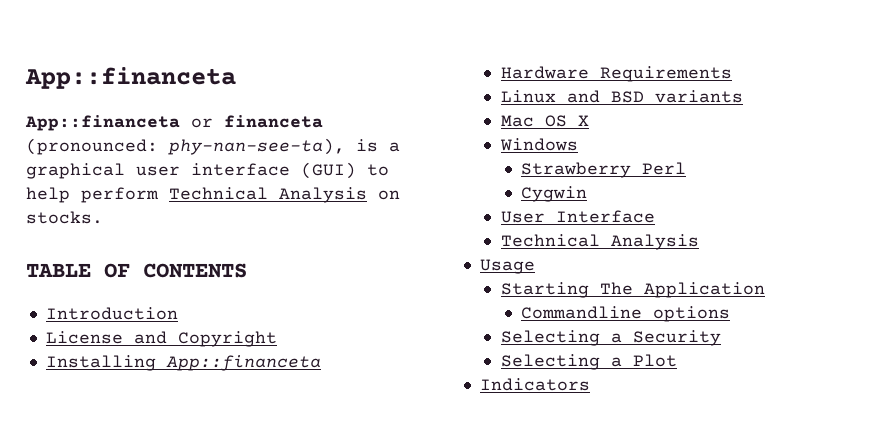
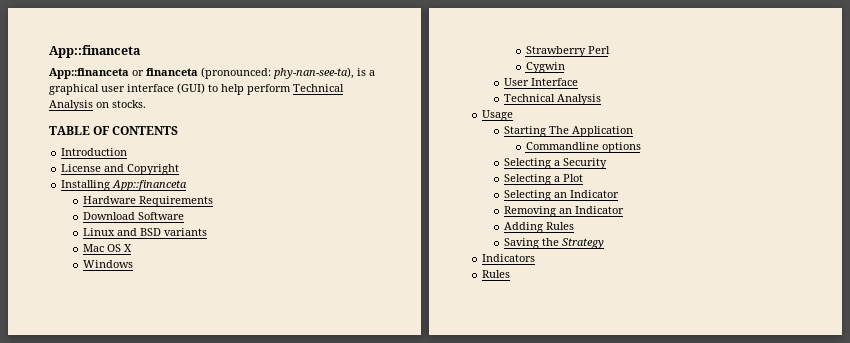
+ Download Software
+ Selecting an Indicator
+ Removing an Indicator
+ Adding Rules
+ Saving the Strategy
  Indicators
+ Rules

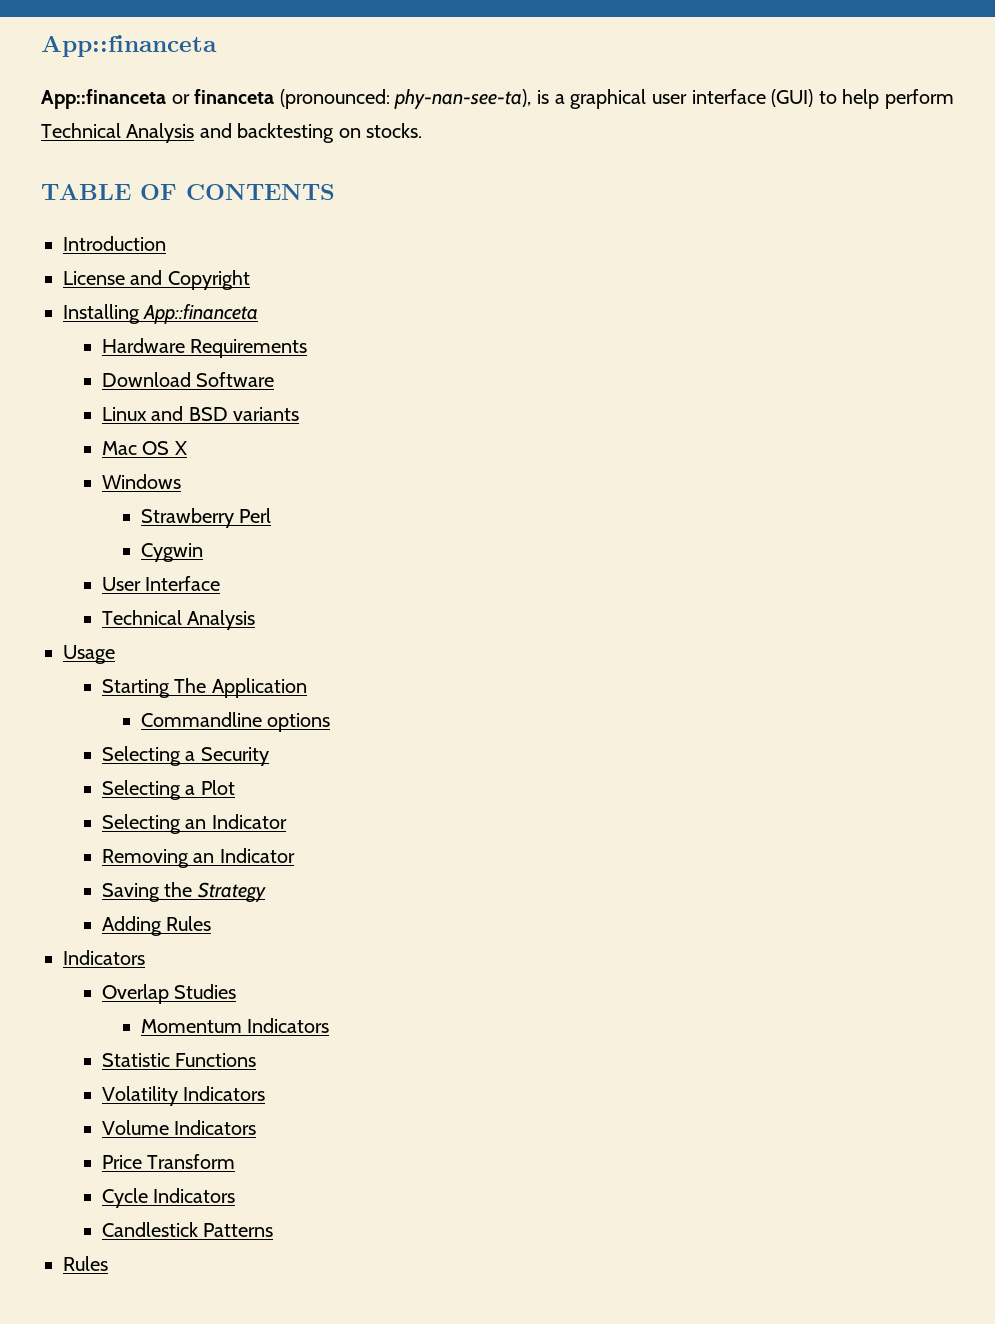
- App::financeta or financeta (pronounced: phy-nan-see-ta), is a graphical user interface (GUI) to help perform Technical Analysis on stocks.
+ App::financeta or financeta (pronounced: phy-nan-see-ta), is a graphical user interface (GUI) to help perform Technical Analysis and backtesting on stocks.
- Adding Rules
+ Adding Rules
  Indicators
+ Overlap Studies
+ Momentum Indicators
+ Statistic Functions
+ Volatility Indicators
+ Volume Indicators
+ Price Transform
+ Cycle Indicators
+ Candlestick Patterns

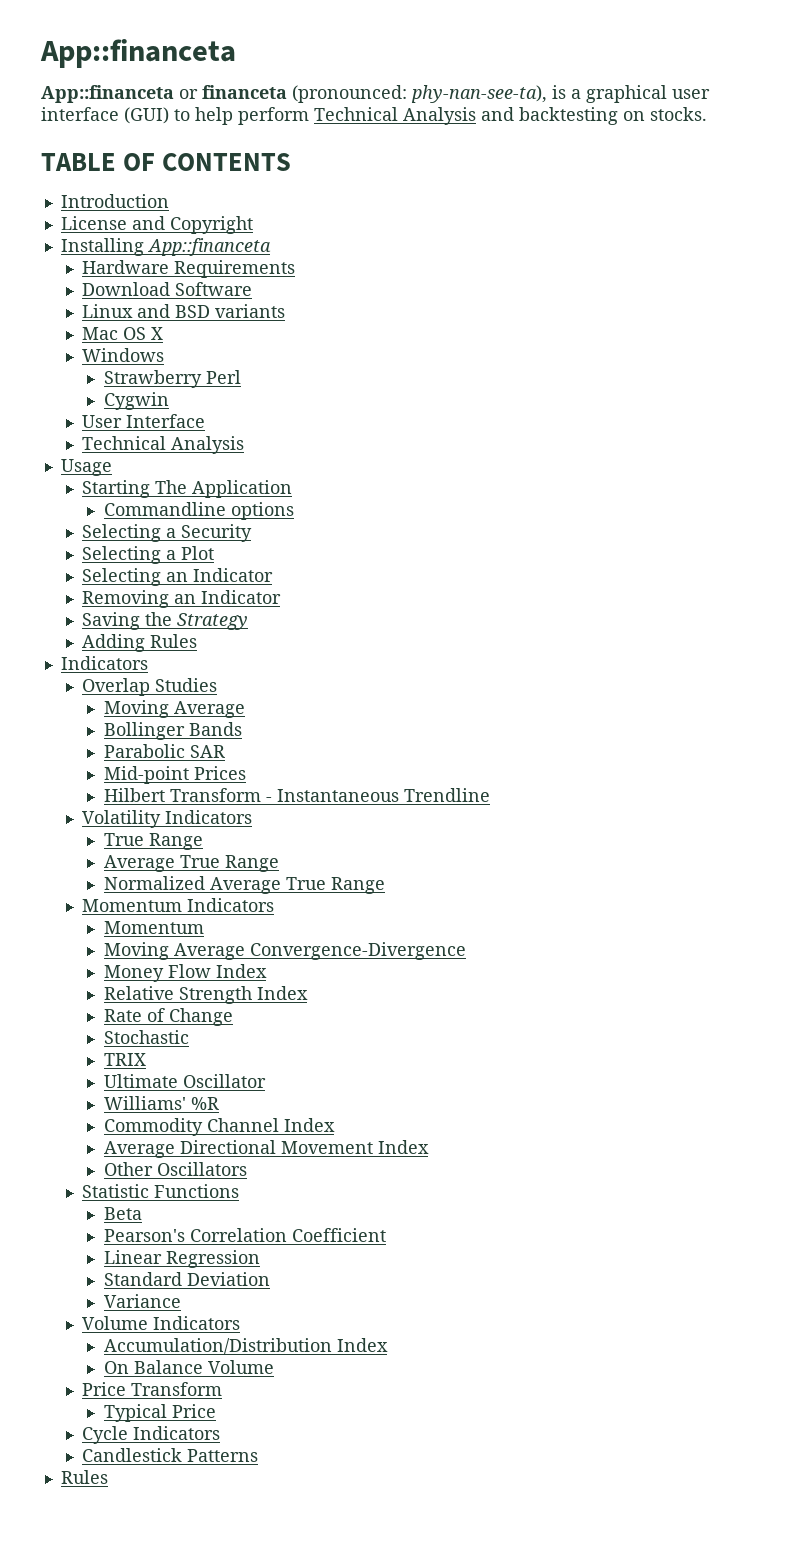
  Overlap Studies
+ Moving Average
+ Bollinger Bands
+ Parabolic SAR
+ Mid-point Prices
+ Hilbert Transform - Instantaneous Trendline
+ Volatility Indicators
+ True Range
+ Average True Range
+ Normalized Average True Range
  Momentum Indicators
+ Momentum
+ Moving Average Convergence-Divergence
+ Money Flow Index
+ Relative Strength Index
+ Rate of Change
+ Stochastic
+ TRIX
+ Ultimate Oscillator
+ Williams' %R
+ Commodity Channel Index
+ Average Directional Movement Index
+ Other Oscillators
  Statistic Functions
- Volatility Indicators
+ Beta
+ Pearson's Correlation Coefficient
+ Linear Regression
+ Standard Deviation
+ Variance
  Volume Indicators
+ Accumulation/Distribution Index
+ On Balance Volume
+ Typical Price

